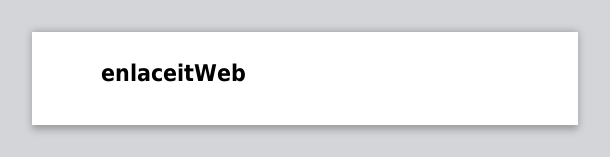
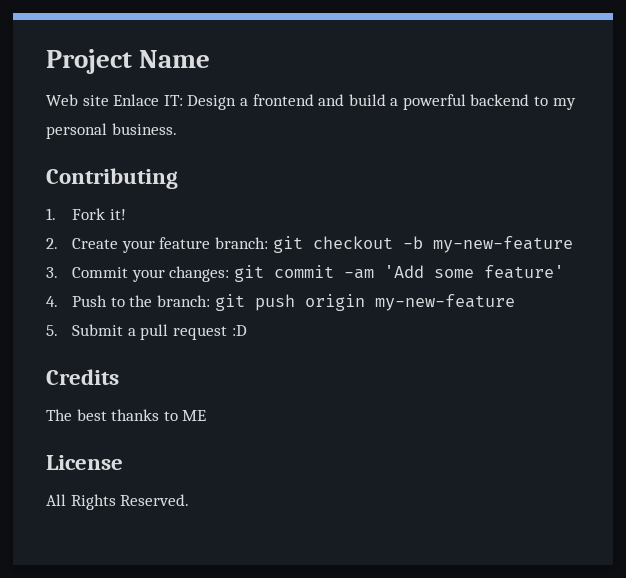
- enlaceitWeb
+ Project Name
+ Web site Enlace IT: Design a frontend and build a powerful backend to my personal business.
+ Contributing
+ 1. Fork it!
+ 2. Create your feature branch: git checkout -b my-new-feature
+ 3. Commit your changes: git commit -am 'Add some feature'
+ 4. Push to the branch: git push origin my-new-feature
+ 5. Submit a pull request :D
+ Credits
+ The best thanks to ME
+ License
+ All Rights Reserved.

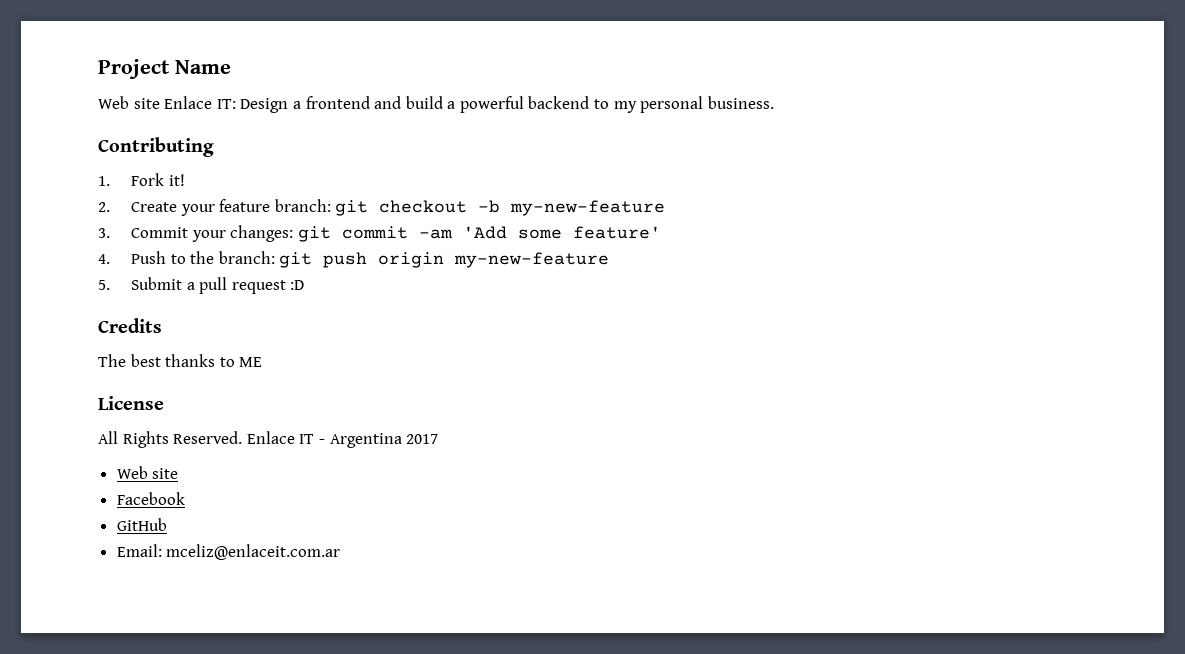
+ Enlace IT - Argentina 2017
+ Web site
+ Facebook
+ GitHub
+ Email: mceliz@enlaceit.com.ar

